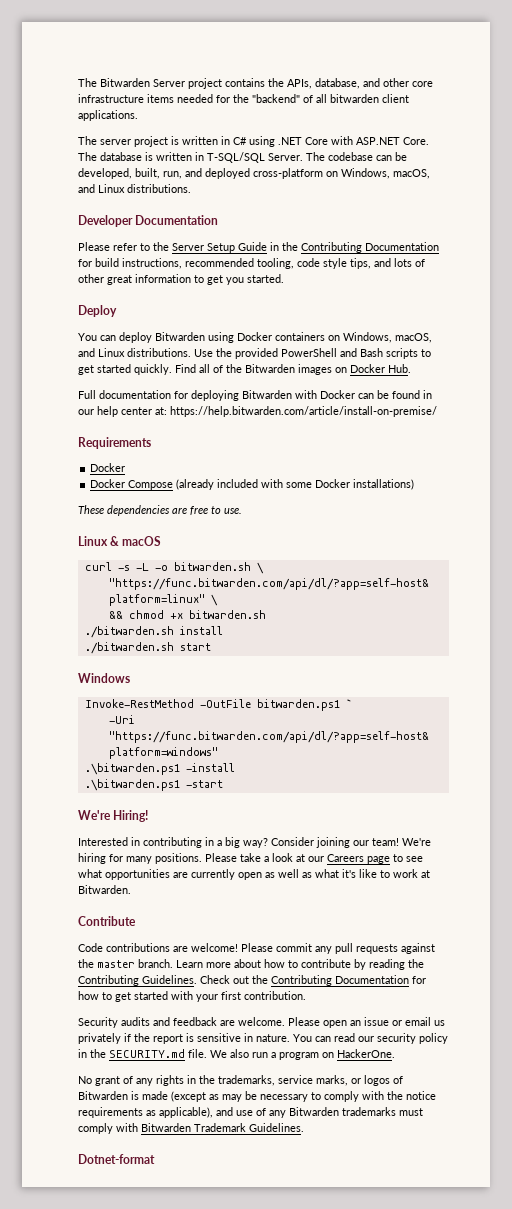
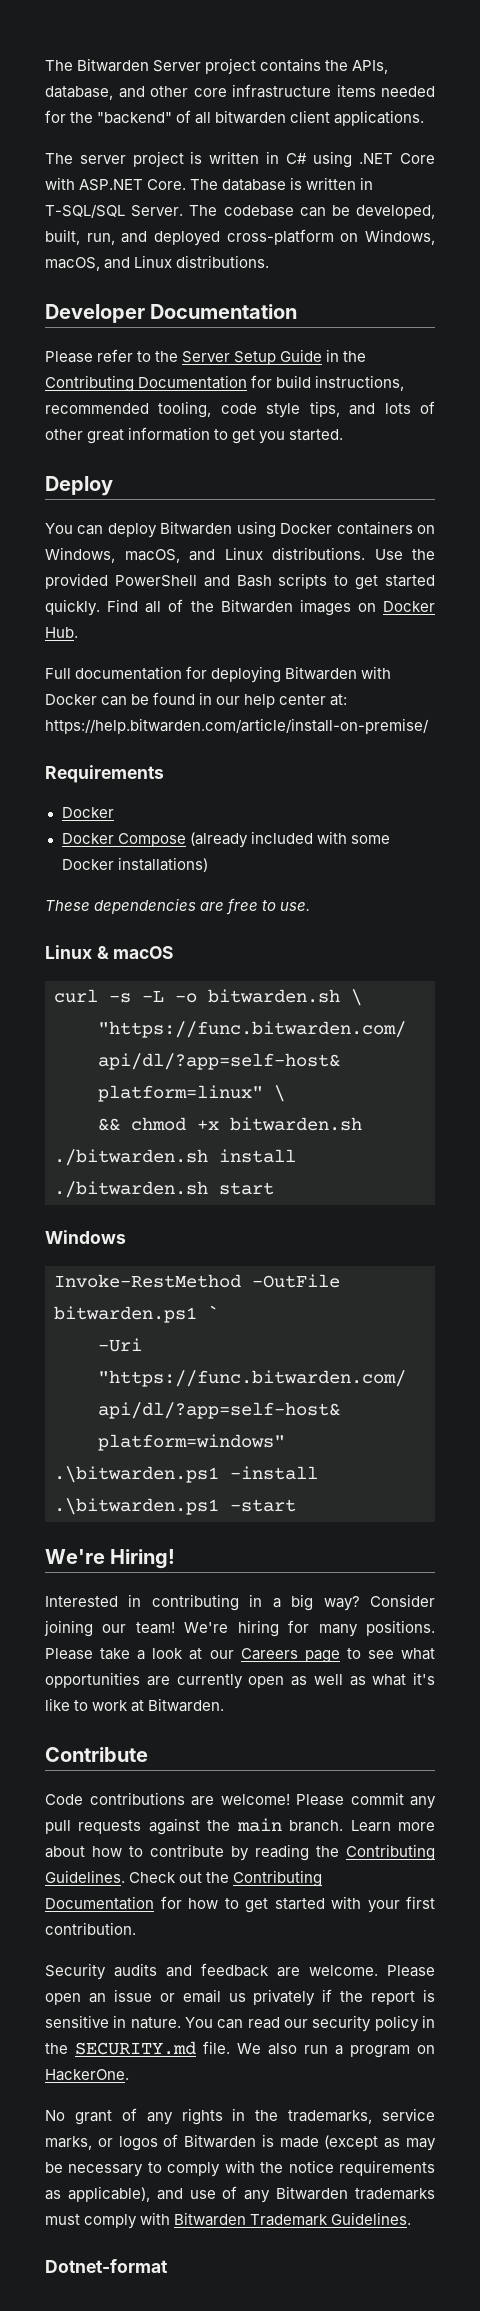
- Please commit any pull requests against the master branch.
+ Please commit any pull requests against the main branch.

